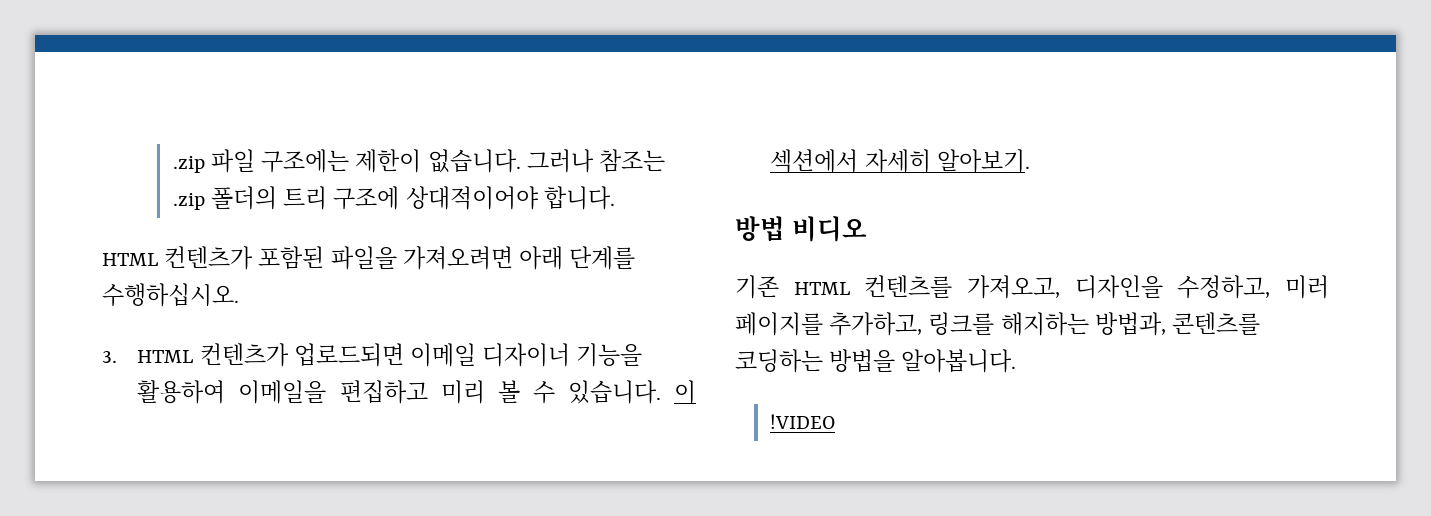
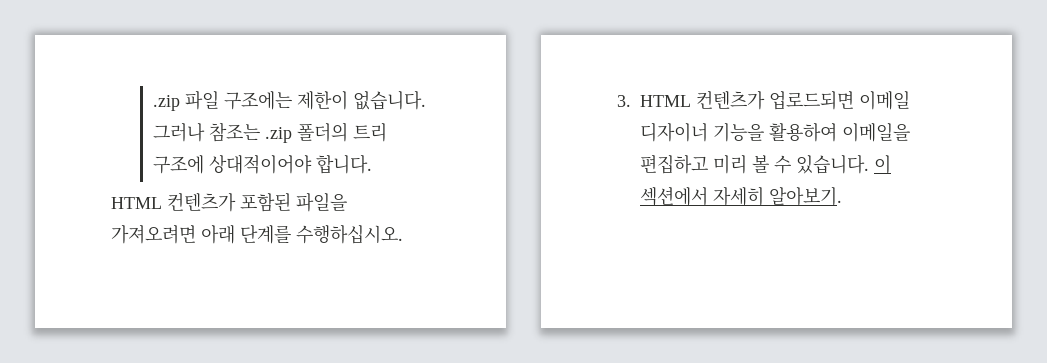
- 방법 비디오
- 기존 HTML 컨텐츠를 가져오고, 디자인을 수정하고, 미러 페이지를 추가하고, 링크를 해지하는 방법과, 콘텐츠를 코딩하는 방법을 알아봅니다.
- !VIDEO

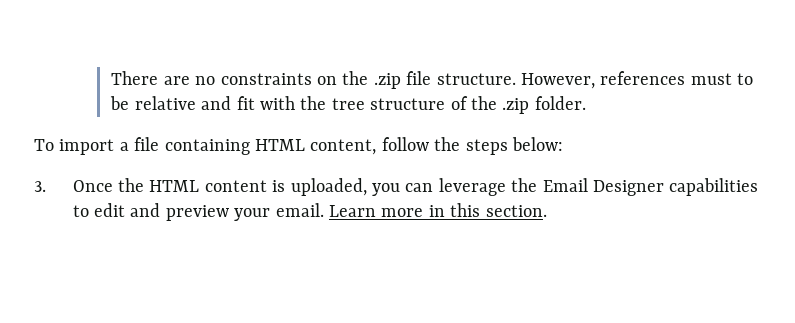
- .zip 파일 구조에는 제한이 없습니다. 그러나 참조는 .zip 폴더의 트리 구조에 상대적이어야 합니다.
- HTML 컨텐츠가 포함된 파일을 가져오려면 아래 단계를 수행하십시오.
- 3. HTML 컨텐츠가 업로드되면 이메일 디자이너 기능을 활용하여 이메일을 편집하고 미리 볼 수 있습니다. 이 섹션에서 자세히 알아보기.
+ There are no constraints on the .zip file structure. However, references must to be relative and fit with the tree structure of the .zip folder.
+ To import a file containing HTML content, follow the steps below:
+ 3. Once the HTML content is uploaded, you can leverage the Email Designer capabilities to edit and preview your email. Learn more in this section.

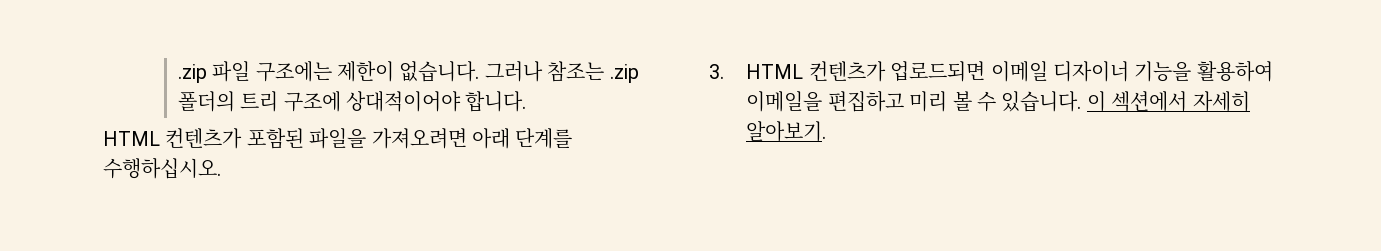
- There are no constraints on the .zip file structure. However, references must to be relative and fit with the tree structure of the .zip folder.
- To import a file containing HTML content, follow the steps below:
- 3. Once the HTML content is uploaded, you can leverage the Email Designer capabilities to edit and preview your email. Learn more in this section.
+ .zip 파일 구조에는 제한이 없습니다. 그러나 참조는 .zip 폴더의 트리 구조에 상대적이어야 합니다.
+ HTML 컨텐츠가 포함된 파일을 가져오려면 아래 단계를 수행하십시오.
+ 3. HTML 컨텐츠가 업로드되면 이메일 디자이너 기능을 활용하여 이메일을 편집하고 미리 볼 수 있습니다. 이 섹션에서 자세히 알아보기.

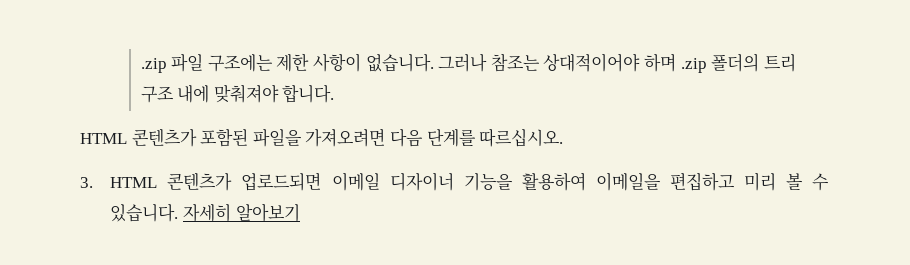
- .zip 파일 구조에는 제한이 없습니다.
+ .zip 파일 구조에는 제한 사항이 없습니다.
- 그러나 참조는 .zip 폴더의 트리 구조에 상대적이어야 합니다.
+ 그러나 참조는 상대적이어야 하며 .zip 폴더의 트리 구조 내에 맞춰져야 합니다.
- HTML 컨텐츠가 포함된 파일을 가져오려면 아래 단계를 수행하십시오.
+ HTML 콘텐츠가 포함된 파일을 가져오려면 다음 단계를 따르십시오.
- 3. HTML 컨텐츠가 업로드되면 이메일 디자이너 기능을 활용하여 이메일을 편집하고 미리 볼 수 있습니다.
+ 3. HTML 콘텐츠가 업로드되면 이메일 디자이너 기능을 활용하여 이메일을 편집하고 미리 볼 수 있습니다.
- 이 섹션에서 자세히 알아보기.
+ 자세히 알아보기

